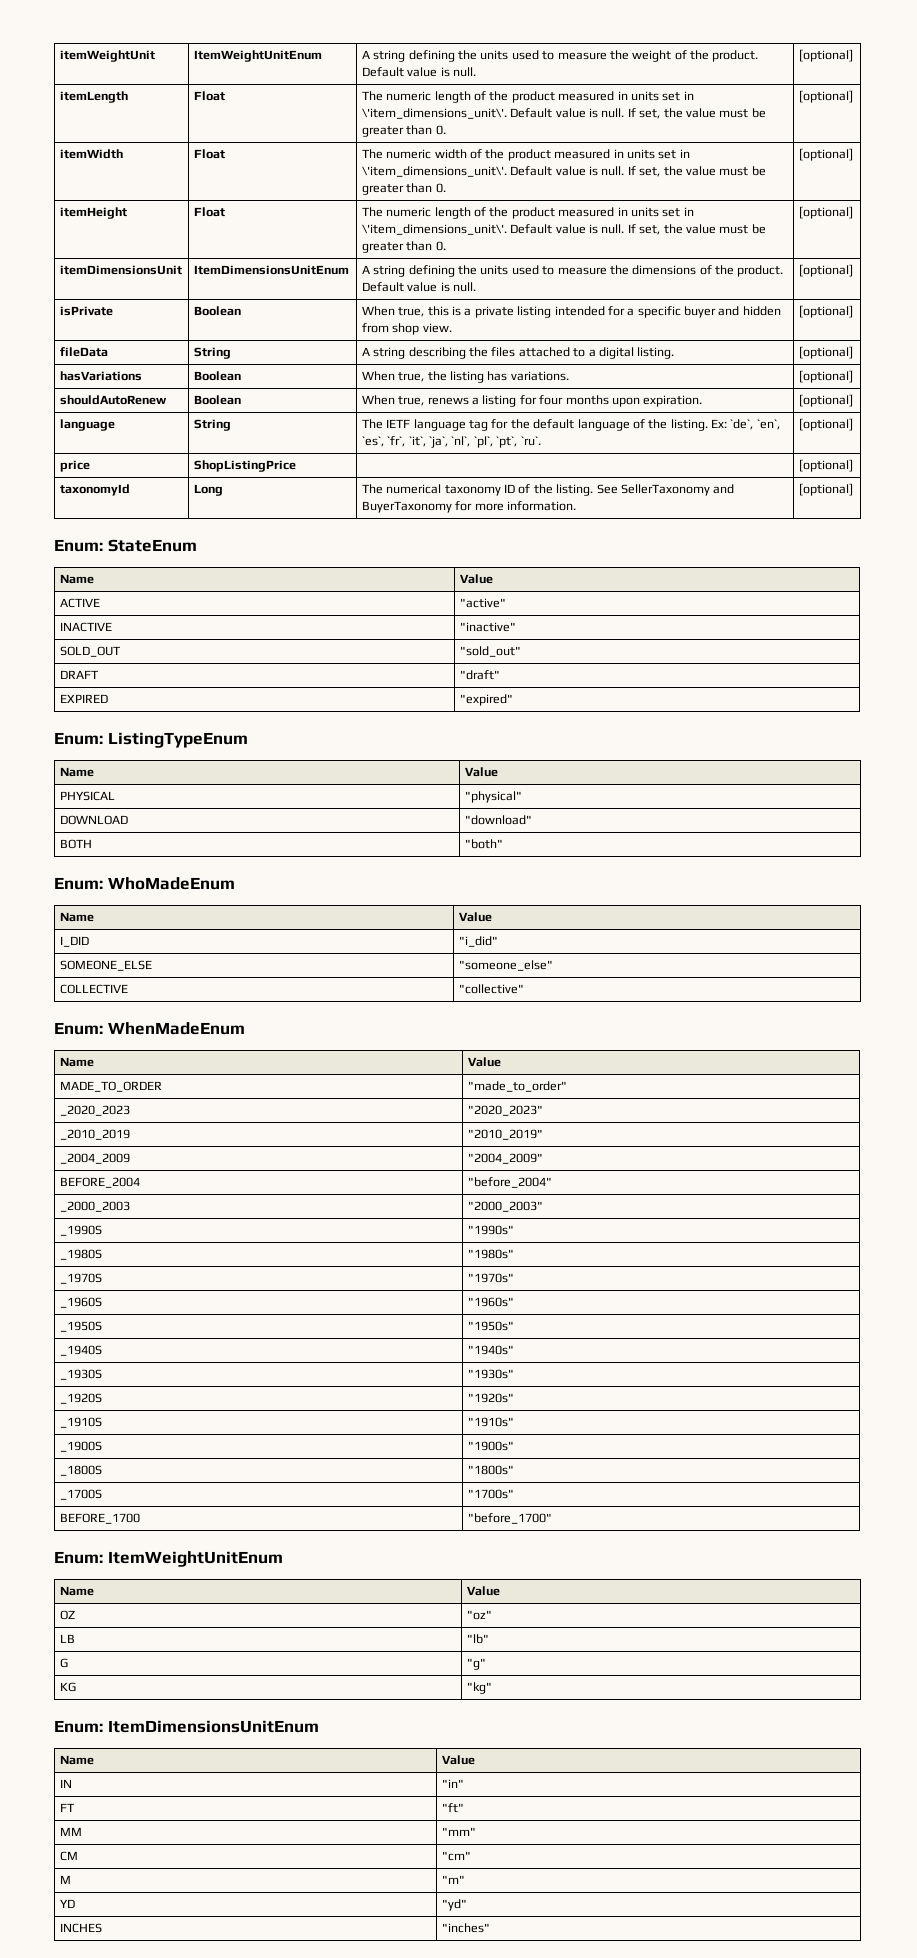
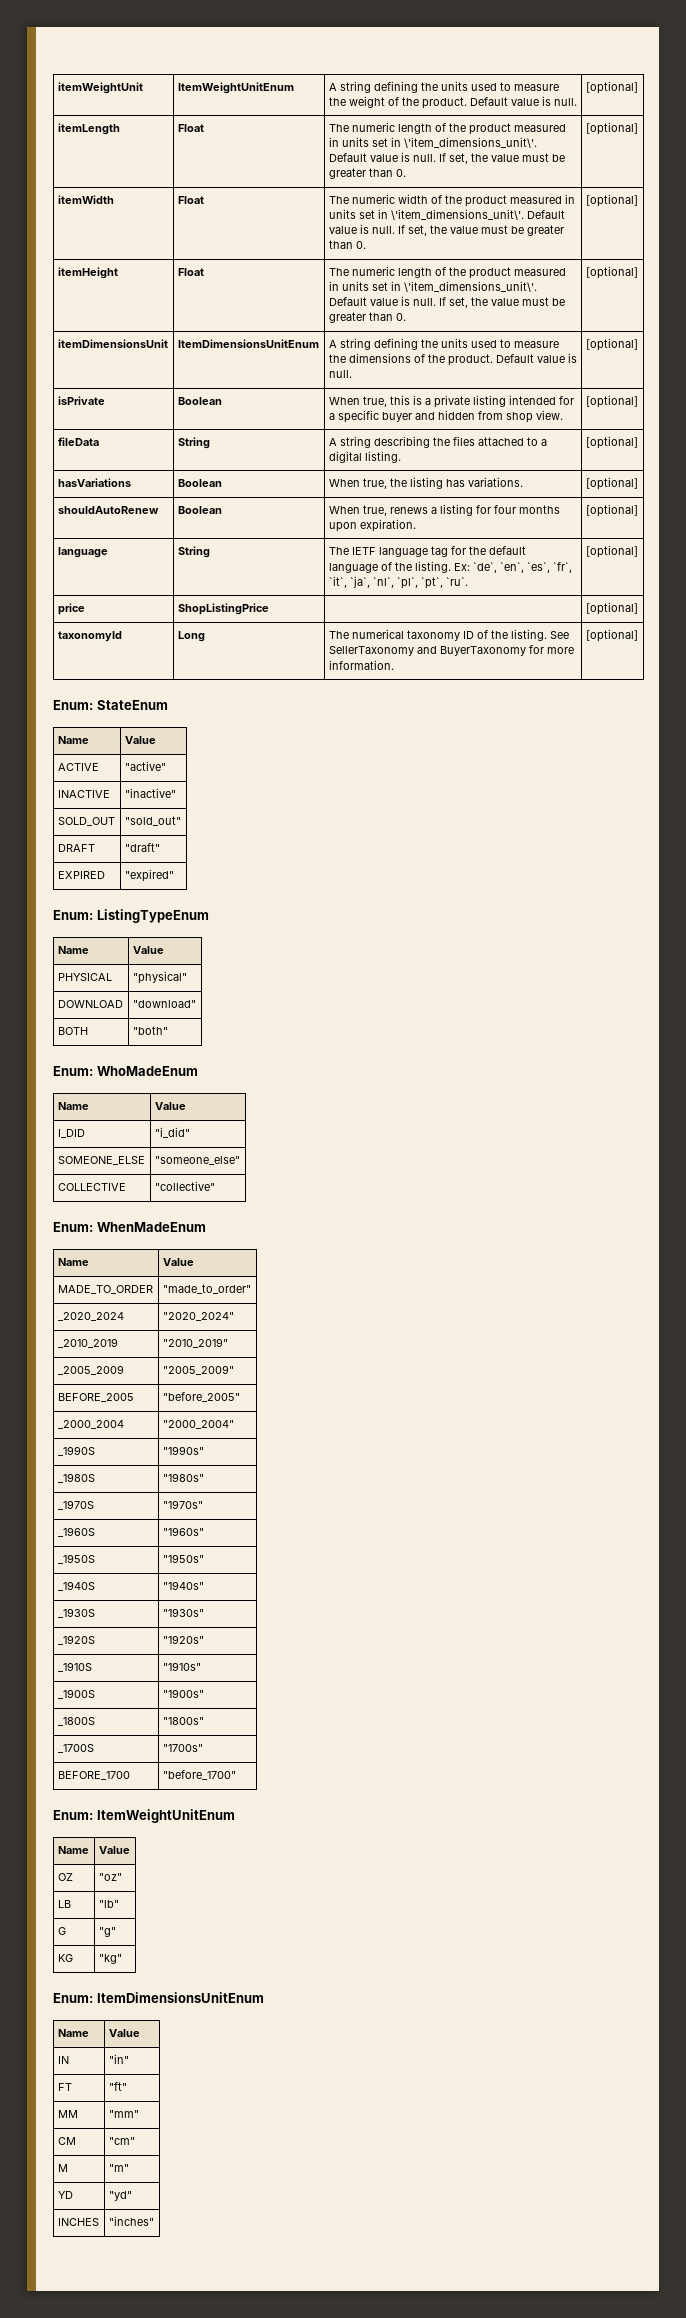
- _2020_2023 | "2020_2023"
+ _2020_2024 | "2020_2024"
- _2004_2009 | "2004_2009"
- BEFORE_2004 | "before_2004"
- _2000_2003 | "2000_2003"
+ _2005_2009 | "2005_2009"
+ BEFORE_2005 | "before_2005"
+ _2000_2004 | "2000_2004"

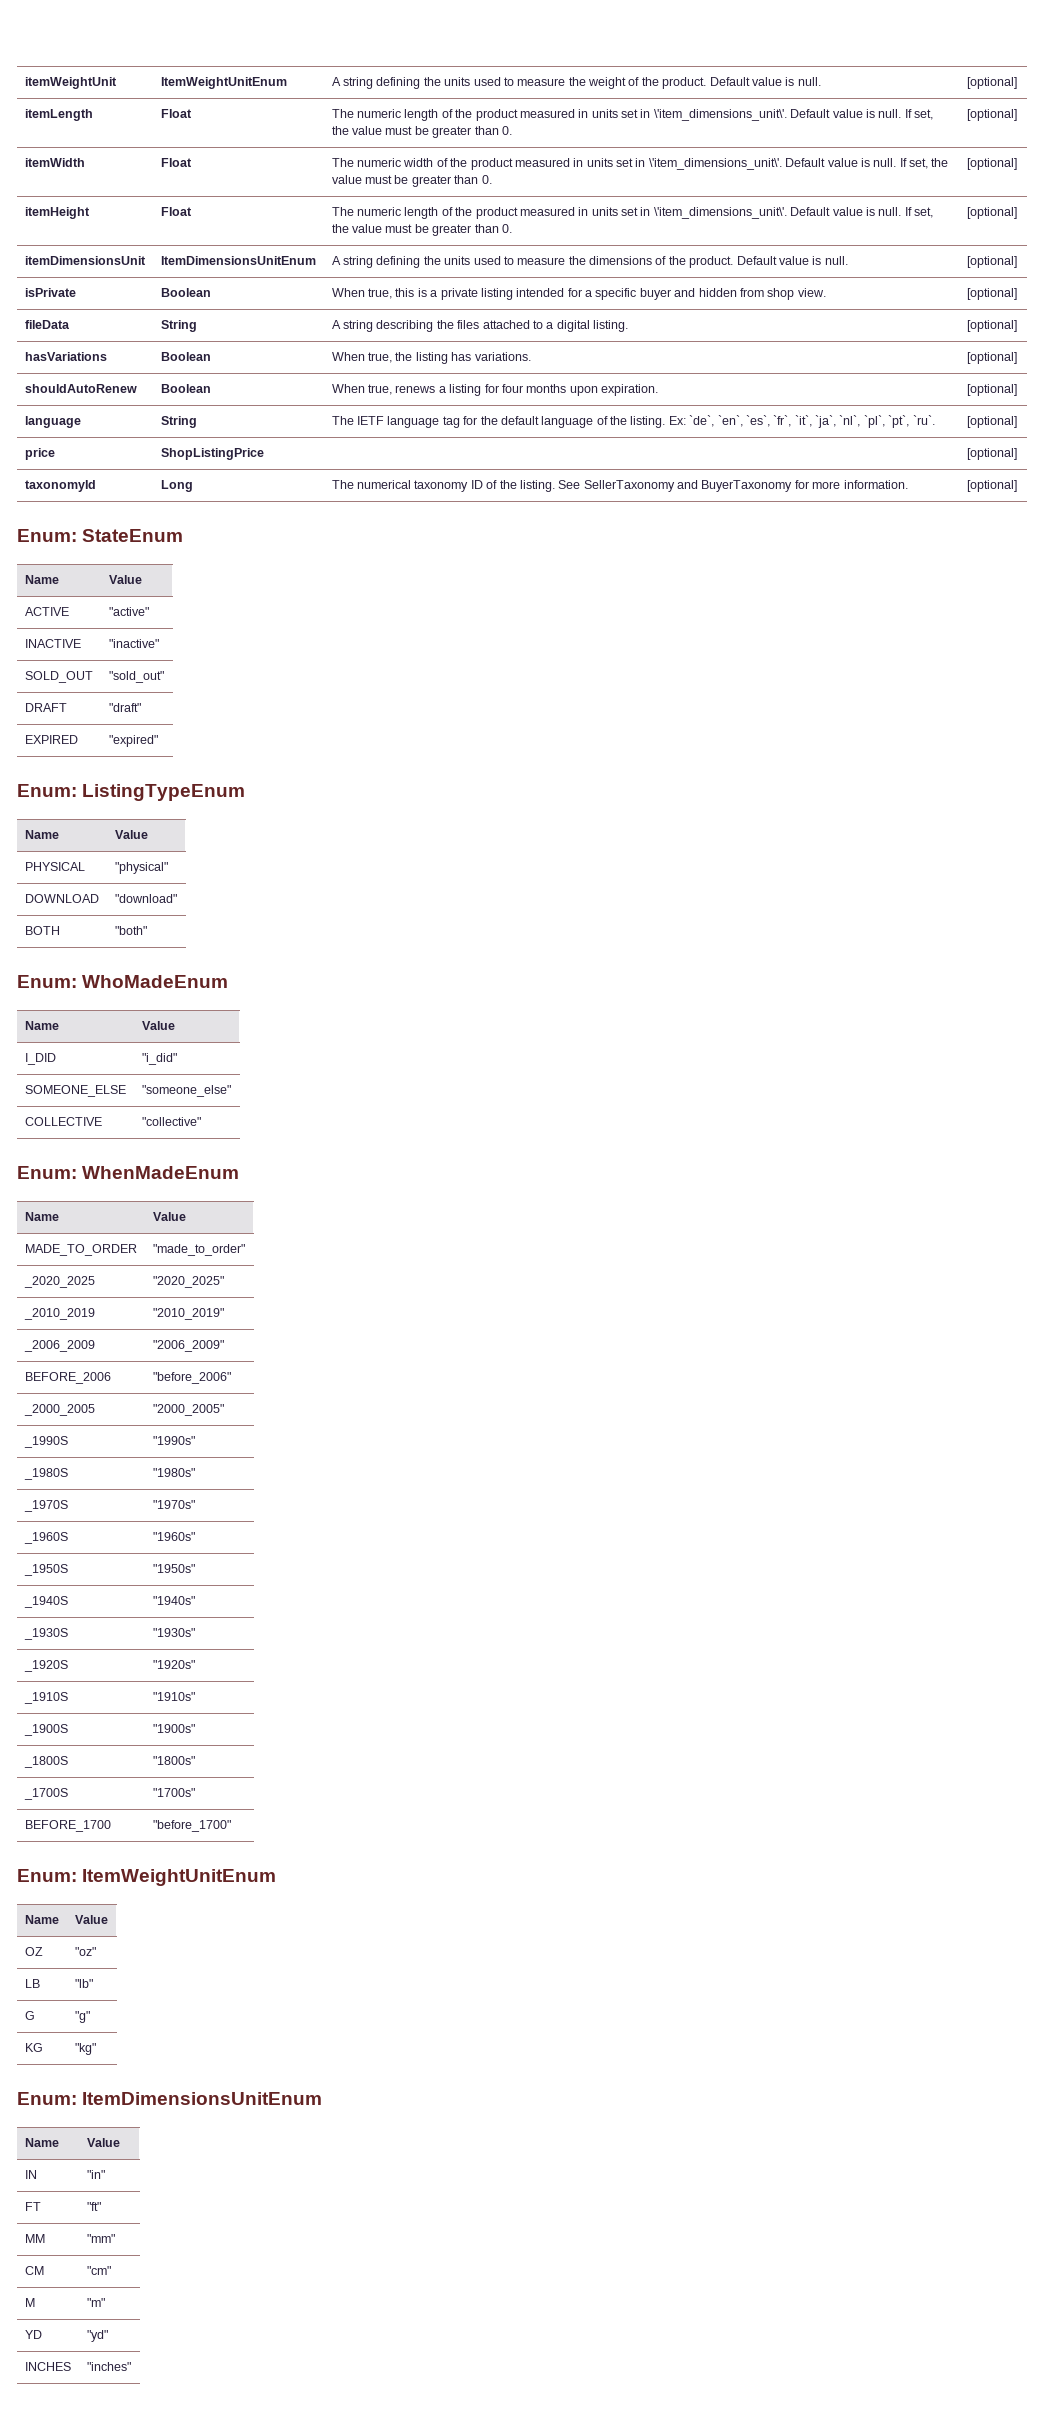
- _2020_2024 | "2020_2024"
+ _2020_2025 | "2020_2025"
- _2005_2009 | "2005_2009"
- BEFORE_2005 | "before_2005"
- _2000_2004 | "2000_2004"
+ _2006_2009 | "2006_2009"
+ BEFORE_2006 | "before_2006"
+ _2000_2005 | "2000_2005"

